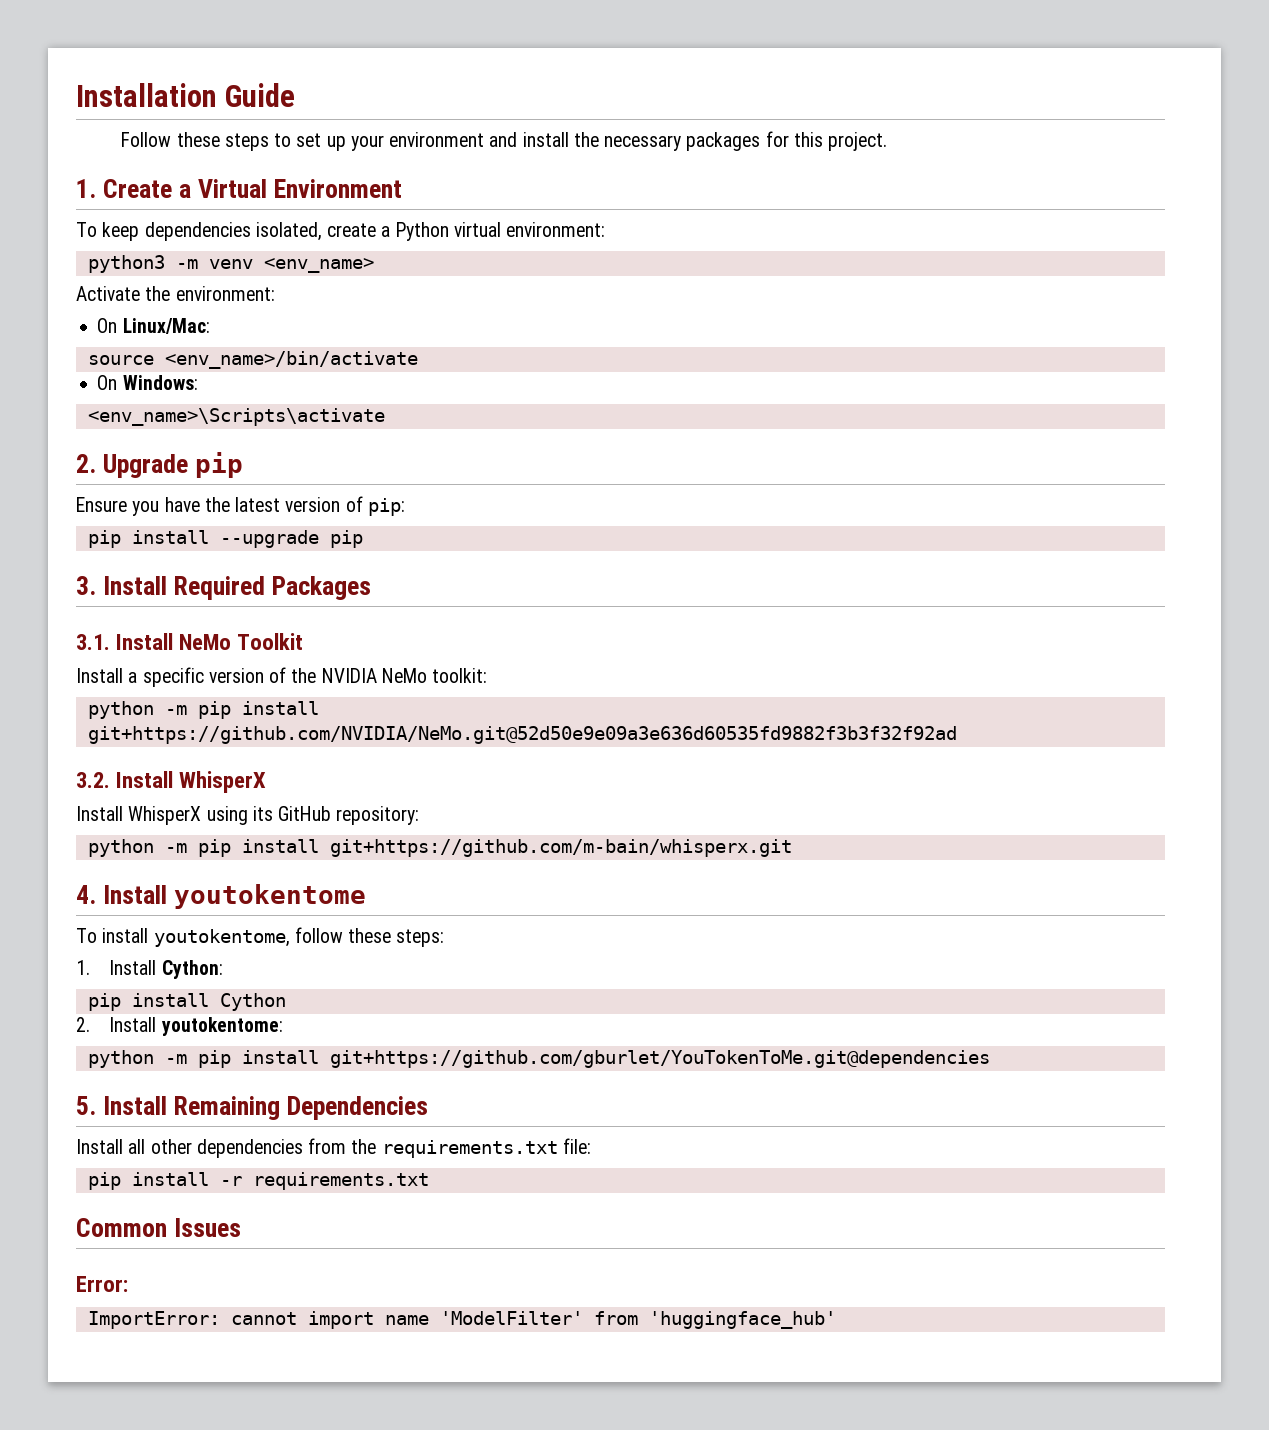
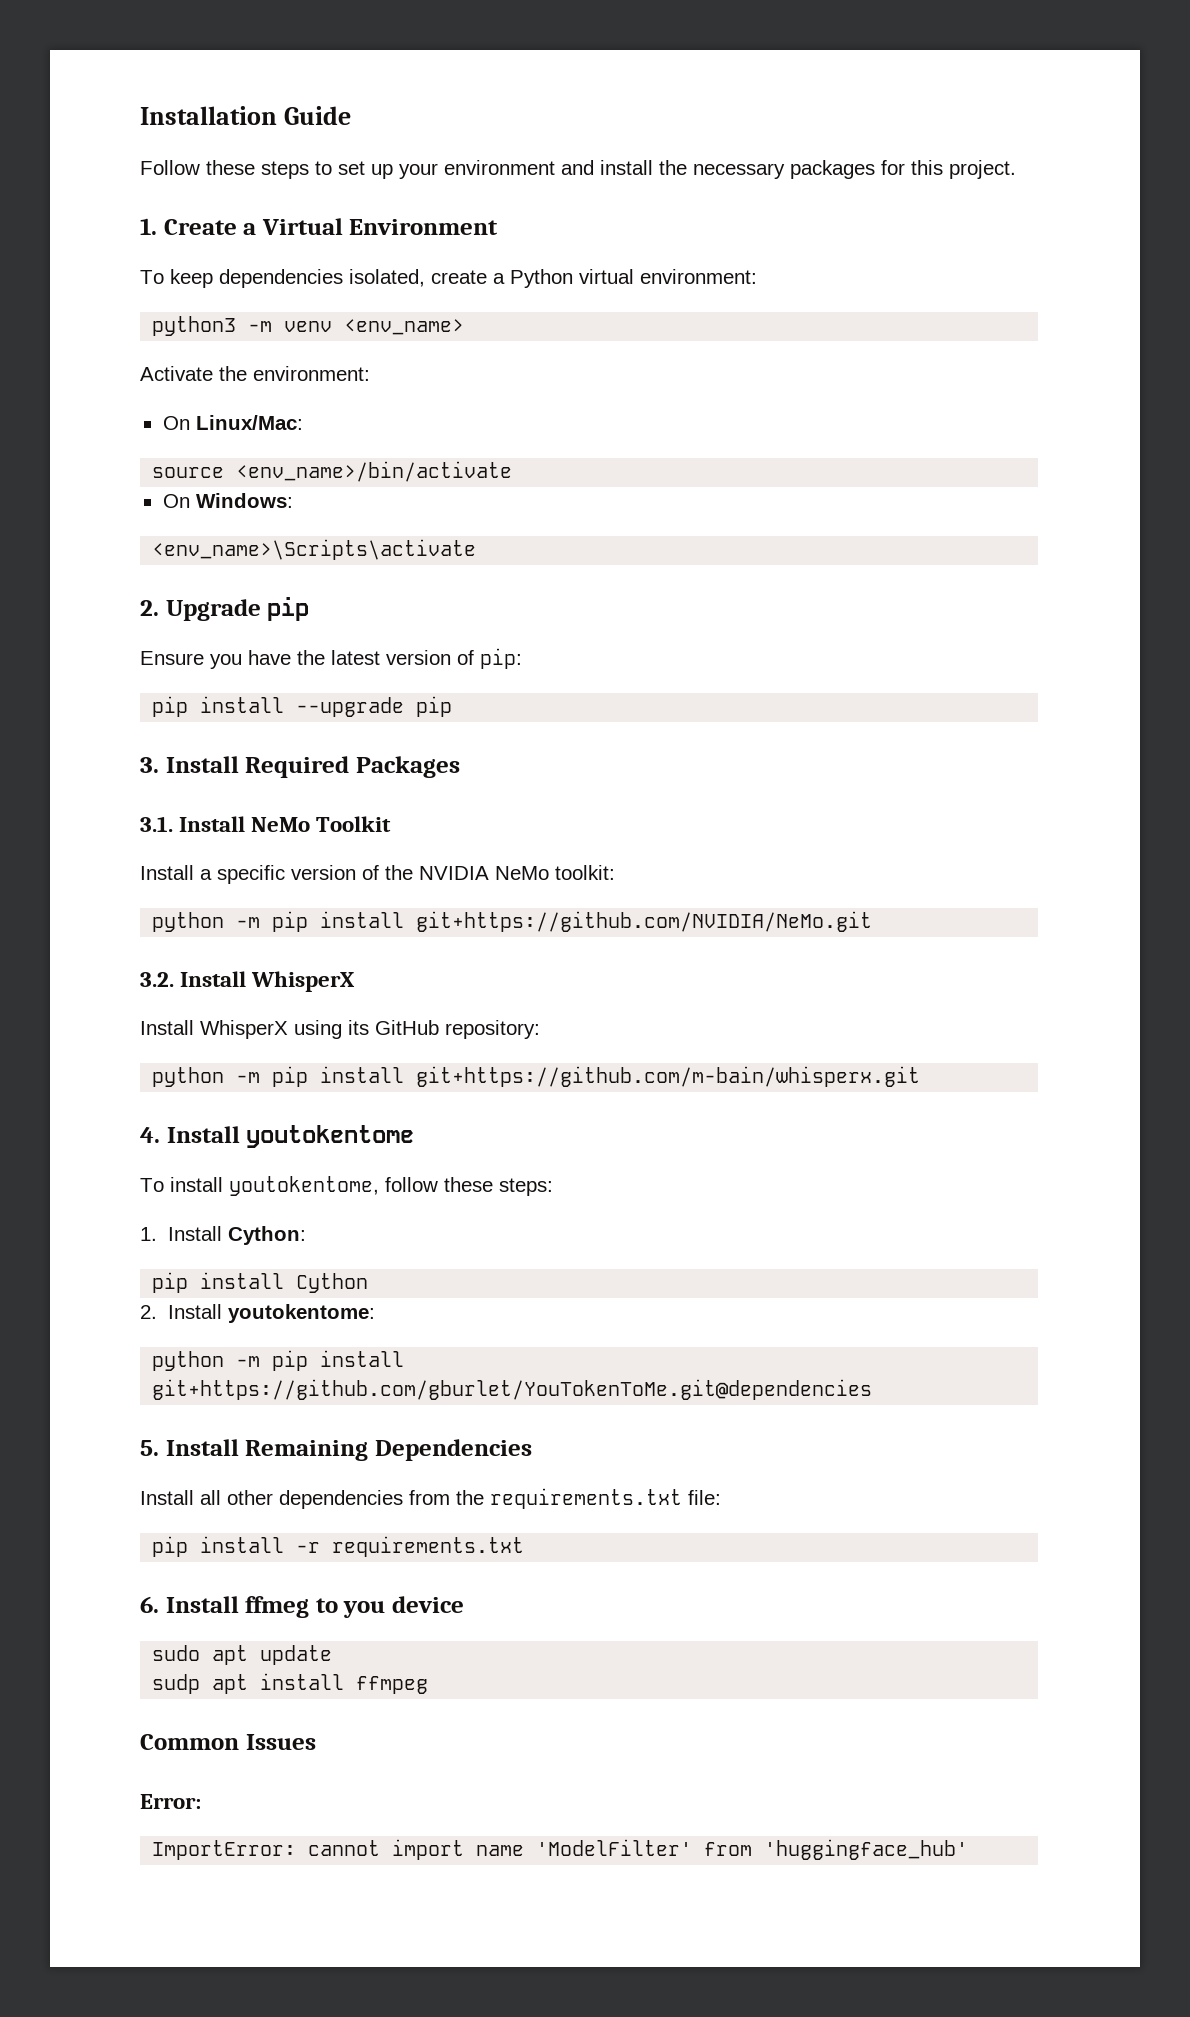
- python -m pip install git+https://github.com/NVIDIA/NeMo.git@52d50e9e09a3e636d60535fd9882f3b3f32f92ad
+ python -m pip install git+https://github.com/NVIDIA/NeMo.git
+ 6. Install ffmeg to you device
+ sudo apt update
+ sudp apt install ffmpeg

